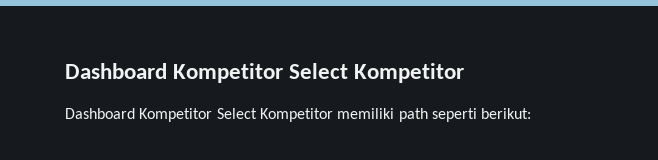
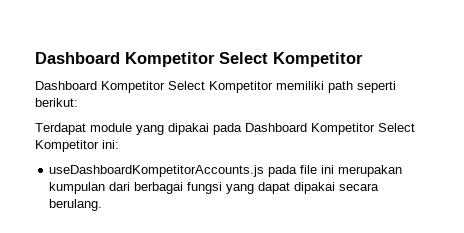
+ Terdapat module yang dipakai pada Dashboard Kompetitor Select Kompetitor ini:
+ useDashboardKompetitorAccounts.js pada file ini merupakan kumpulan dari berbagai fungsi yang dapat dipakai secara berulang.

